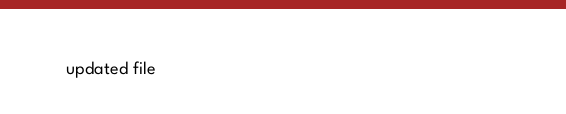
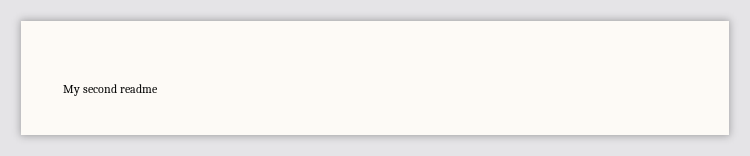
- updated file
+ My second readme

